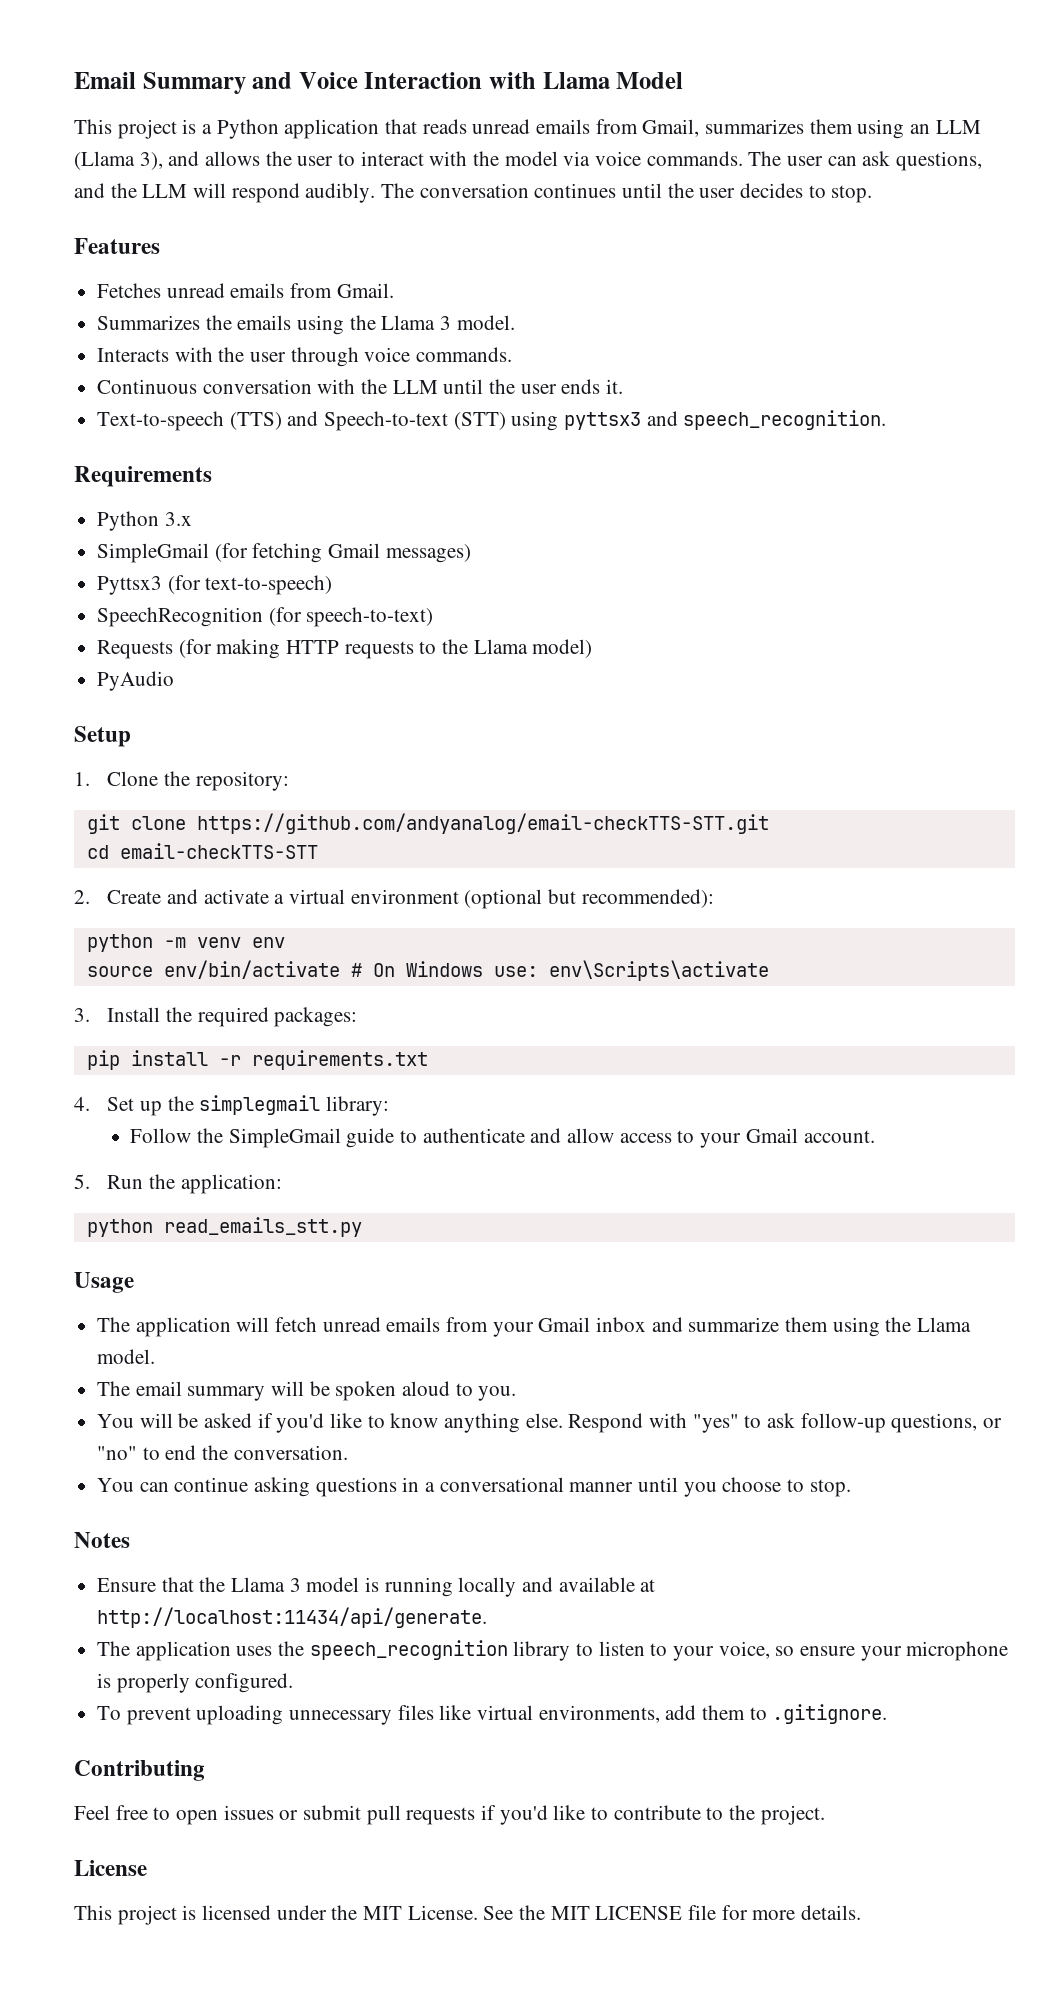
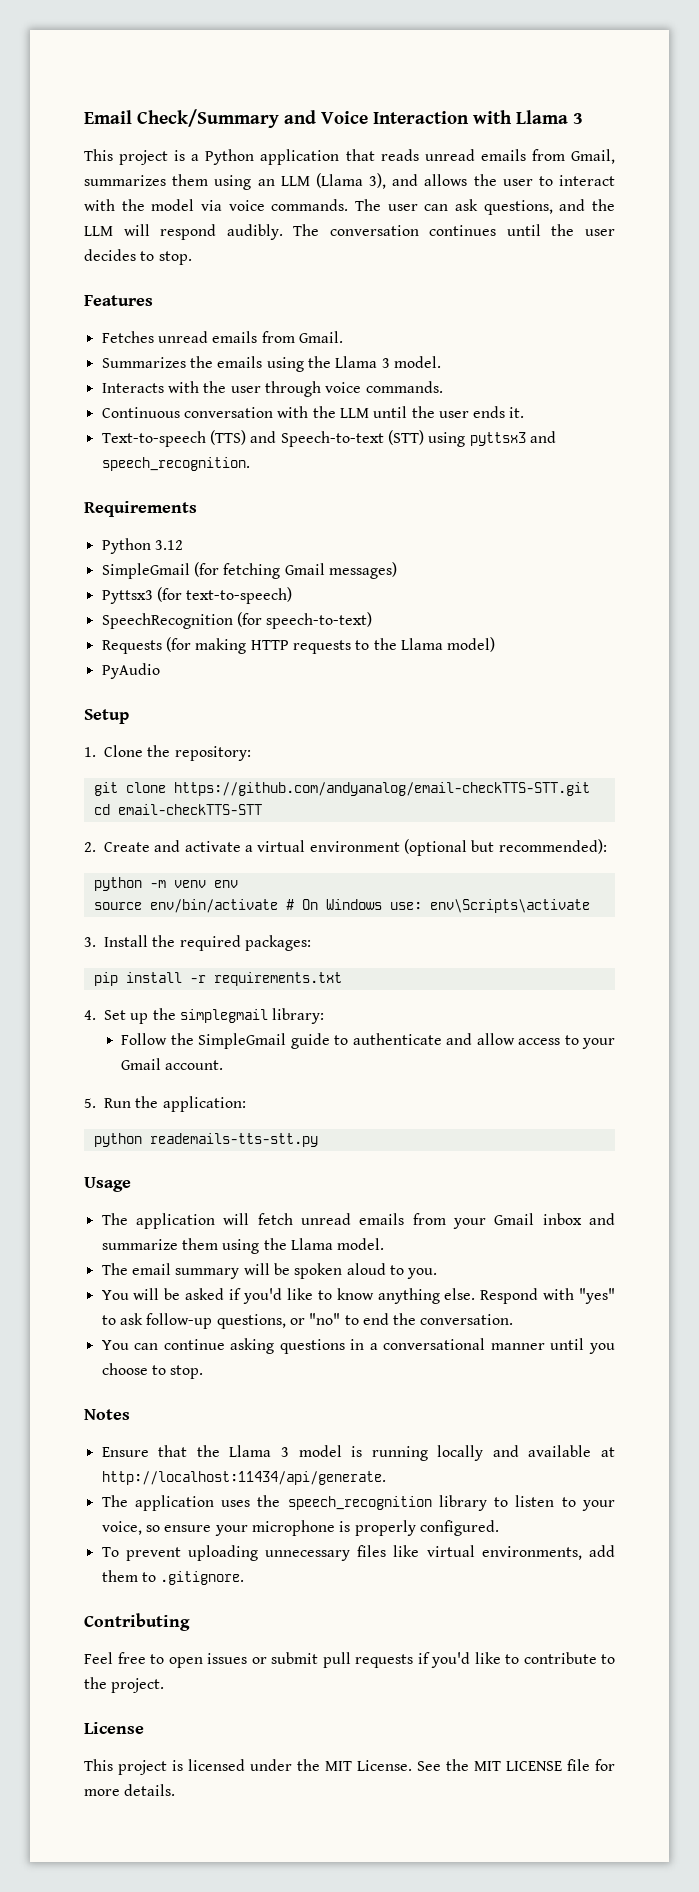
- Email Summary and Voice Interaction with Llama Model
+ Email Check/Summary and Voice Interaction with Llama 3
- Python 3.x
+ Python 3.12
- python read_emails_stt.py
+ python reademails-tts-stt.py

